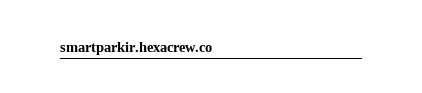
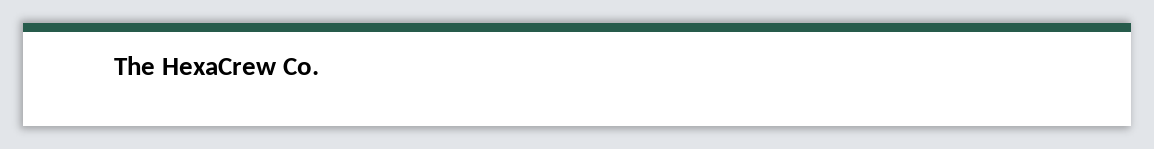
- smartparkir.hexacrew.co
+ The HexaCrew Co.

